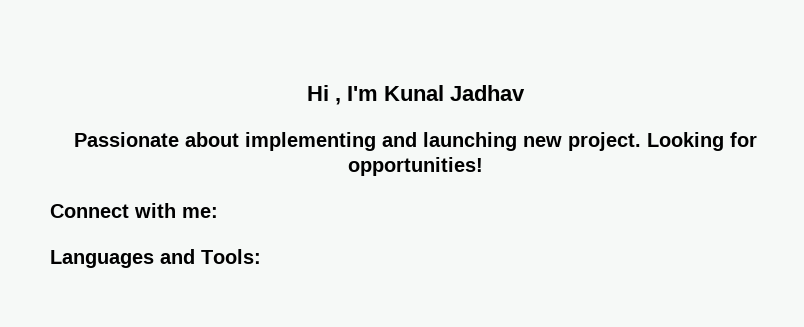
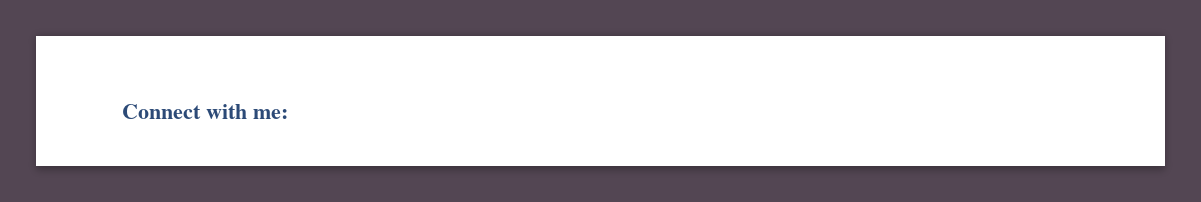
- Hi , I'm Kunal Jadhav
- Passionate about implementing and launching new project. Looking for opportunities!
- Languages and Tools:

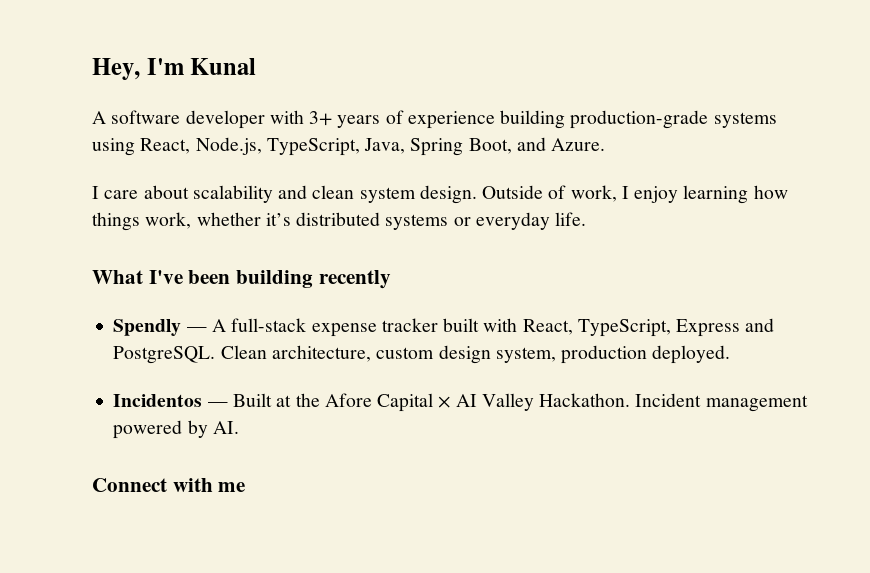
+ Hey, I'm Kunal
+ A software developer with 3+ years of experience building production-grade systems using React, Node.js, TypeScript, Java, Spring Boot, and Azure.
+ I care about scalability and clean system design. Outside of work, I enjoy learning how things work, whether it’s distributed systems or everyday life.
+ What I've been building recently
+ Spendly — A full-stack expense tracker built with React, TypeScript, Express and PostgreSQL. Clean architecture, custom design system, production deployed.
+ Incidentos — Built at the Afore Capital × AI Valley Hackathon. Incident management powered by AI.
- Connect with me:
+ Connect with me

